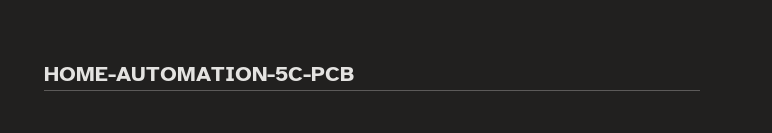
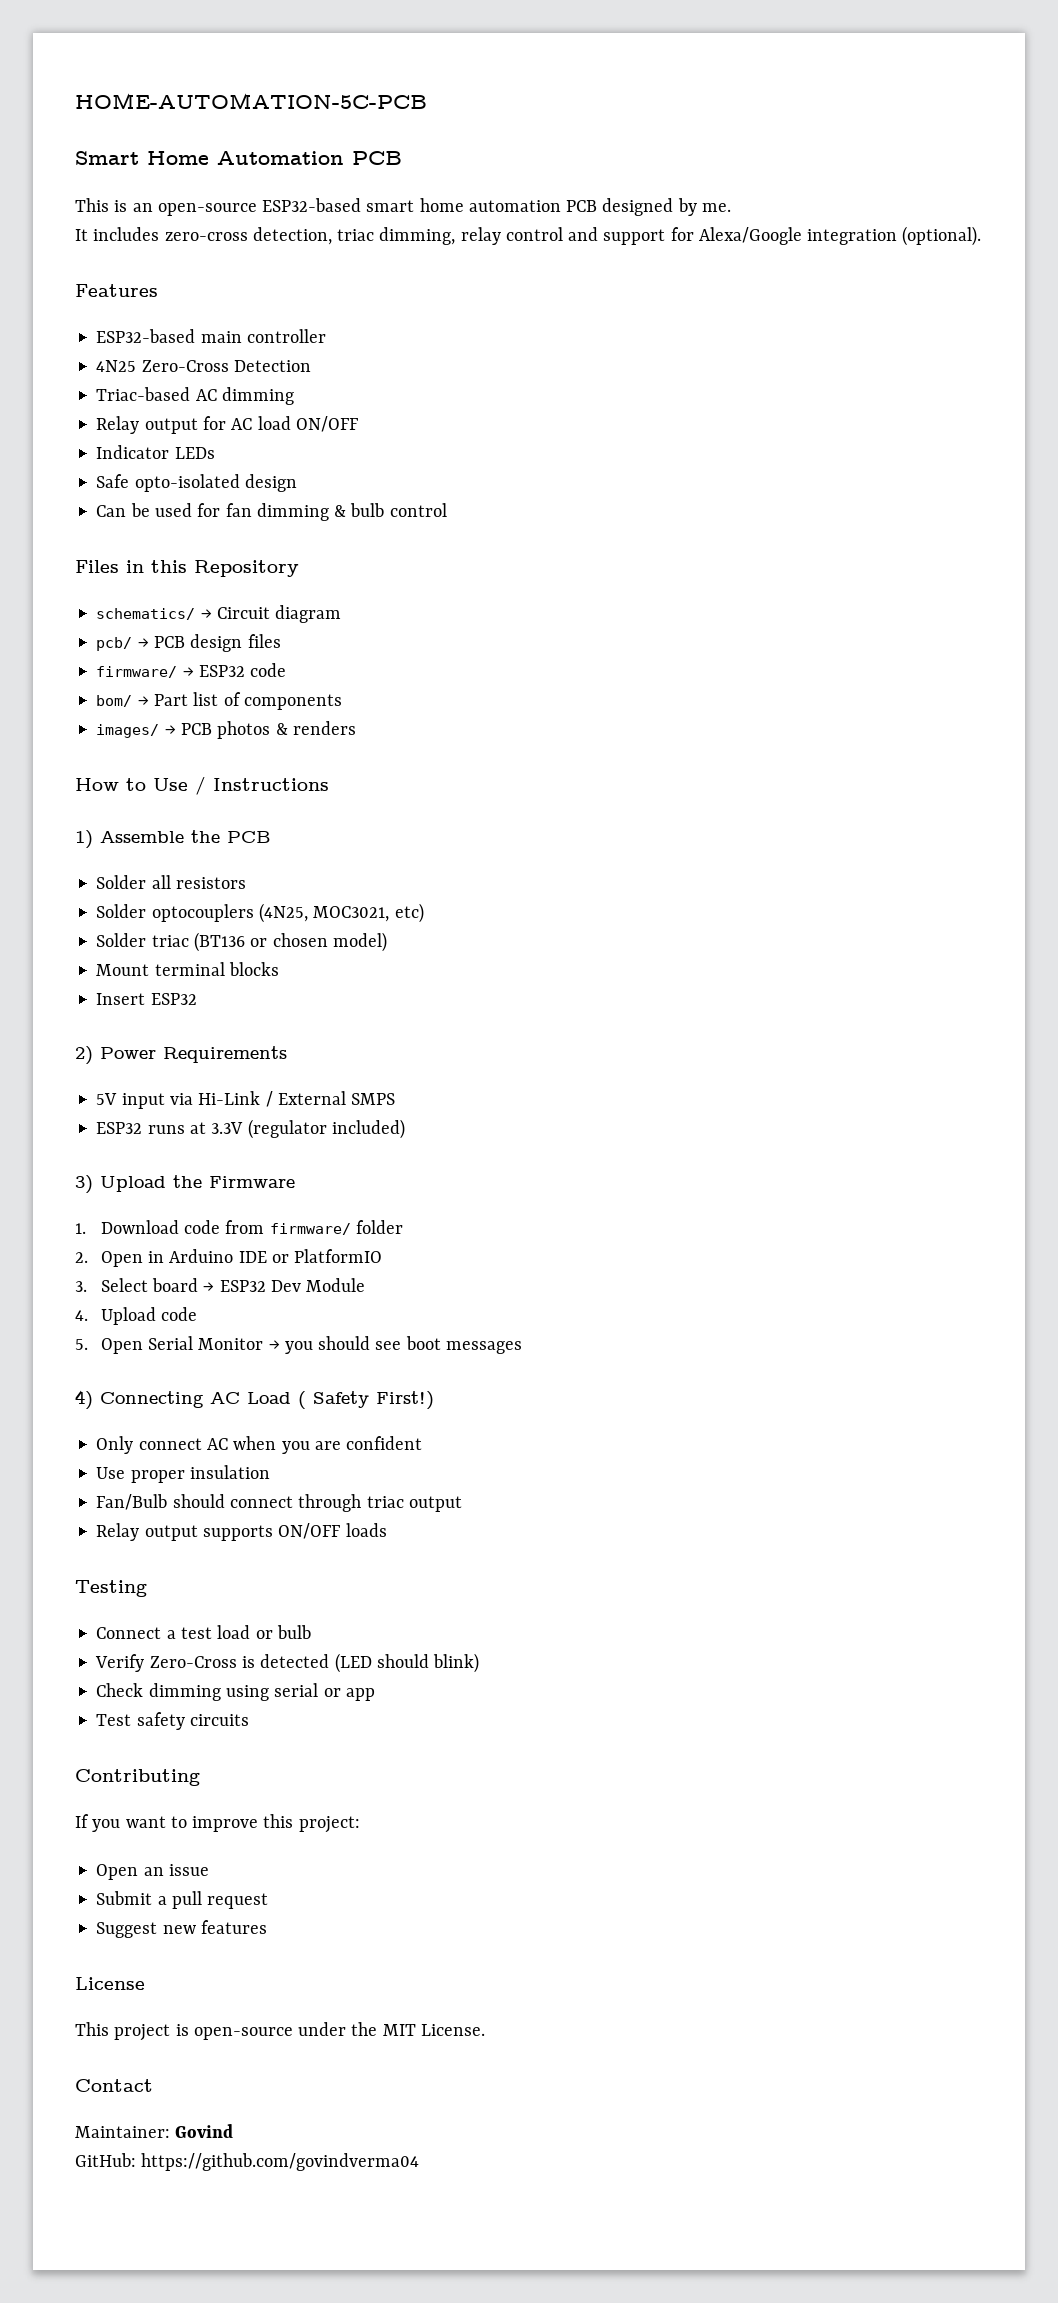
+ Smart Home Automation PCB
+ This is an open-source ESP32-based smart home automation PCB designed by me.
+ It includes zero-cross detection, triac dimming, relay control and support for Alexa/Google integration (optional).
+ Features
+ ESP32-based main controller
+ 4N25 Zero-Cross Detection
+ Triac-based AC dimming
+ Relay output for AC load ON/OFF
+ Indicator LEDs
+ Safe opto-isolated design
+ Can be used for fan dimming & bulb control
+ Files in this Repository
+ schematics/ → Circuit diagram
+ pcb/ → PCB design files
+ firmware/ → ESP32 code
+ bom/ → Part list of components
+ images/ → PCB photos & renders
+ How to Use / Instructions
+ 1) Assemble the PCB
+ Solder all resistors
+ Solder optocouplers (4N25, MOC3021, etc)
+ Solder triac (BT136 or chosen model)
+ Mount terminal blocks
+ Insert ESP32
+ 2) Power Requirements
+ 5V input via Hi-Link / External SMPS
+ ESP32 runs at 3.3V (regulator included)
+ 3) Upload the Firmware
+ 1. Download code from firmware/ folder
+ 2. Open in Arduino IDE or PlatformIO
+ 3. Select board → ESP32 Dev Module
+ 4. Upload code
+ 5. Open Serial Monitor → you should see boot messages
+ 4) Connecting AC Load ( Safety First!)
+ Only connect AC when you are confident
+ Use proper insulation
+ Fan/Bulb should connect through triac output
+ Relay output supports ON/OFF loads
+ Testing
+ Connect a test load or bulb
+ Verify Zero-Cross is detected (LED should blink)
+ Check dimming using serial or app
+ Test safety circuits
+ Contributing
+ If you want to improve this project:
+ Open an issue
+ Submit a pull request
+ Suggest new features
+ License
+ This project is open-source under the MIT License.
+ Contact
+ Maintainer: Govind
+ GitHub: https://github.com/govindverma04

